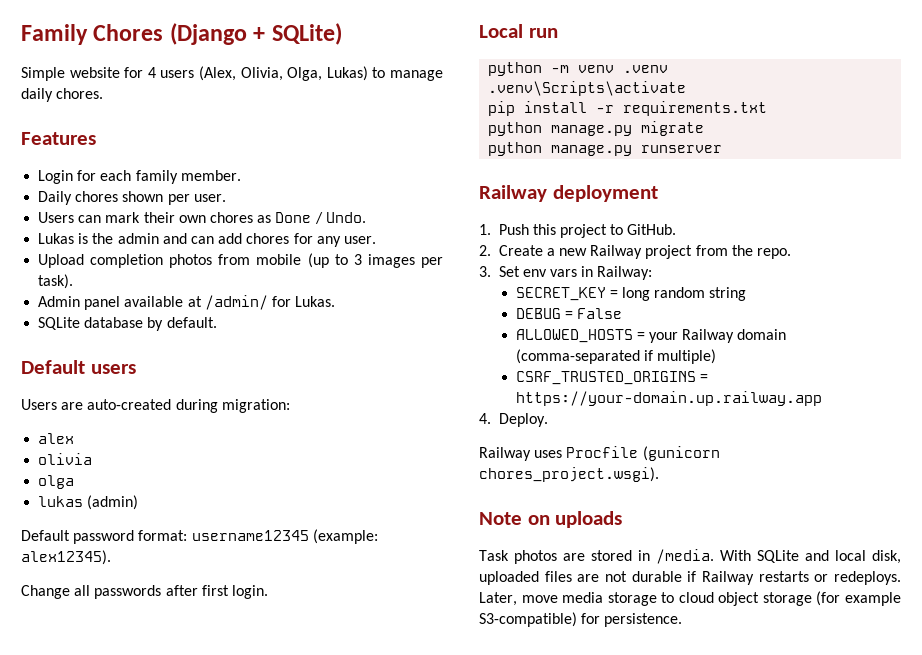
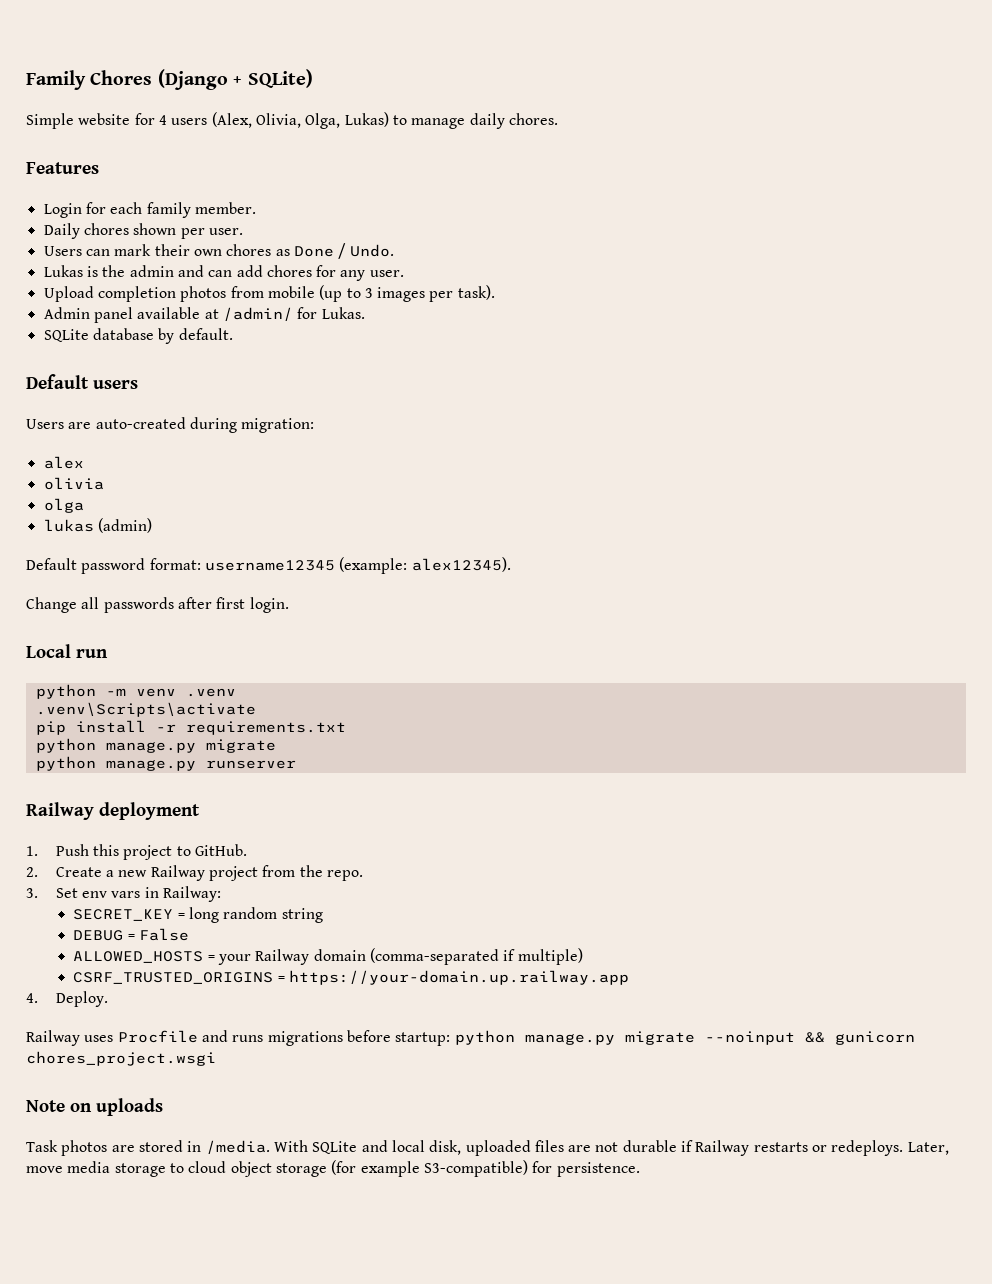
- Railway uses Procfile (gunicorn chores_project.wsgi).
+ Railway uses Procfile and runs migrations before startup: python manage.py migrate --noinput && gunicorn chores_project.wsgi

